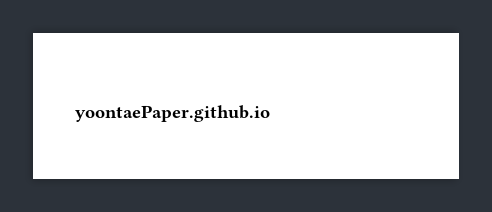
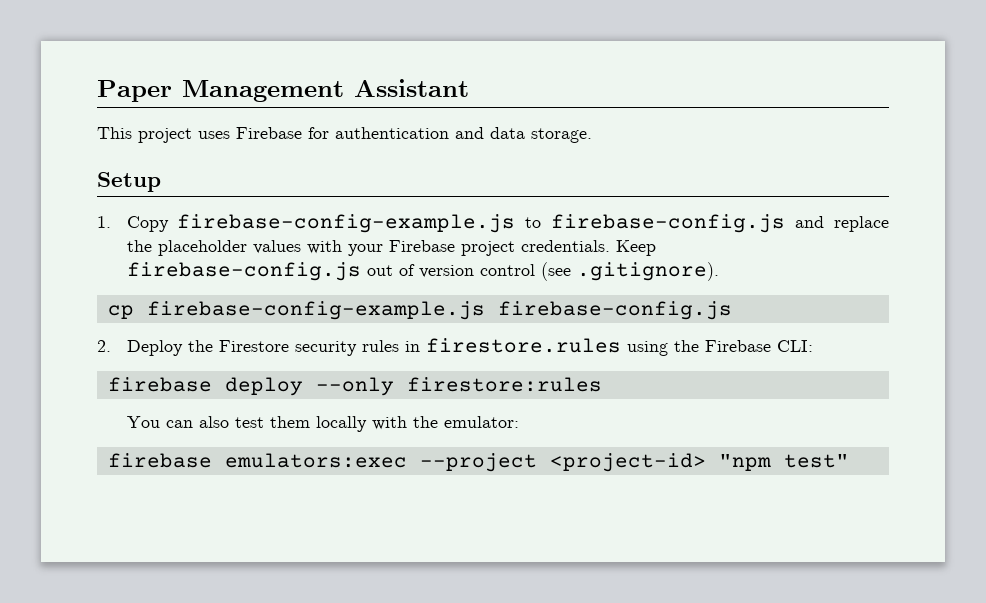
- yoontaePaper.github.io
+ Paper Management Assistant
+ This project uses Firebase for authentication and data storage.
+ Setup
+ 1. Copy firebase-config-example.js to firebase-config.js and replace the placeholder values with your Firebase project credentials. Keep firebase-config.js out of version control (see .gitignore).
+ cp firebase-config-example.js firebase-config.js
+ 2. Deploy the Firestore security rules in firestore.rules using the Firebase CLI:
+ firebase deploy --only firestore:rules
+ You can also test them locally with the emulator:
+ firebase emulators:exec --project <project-id> "npm test"

